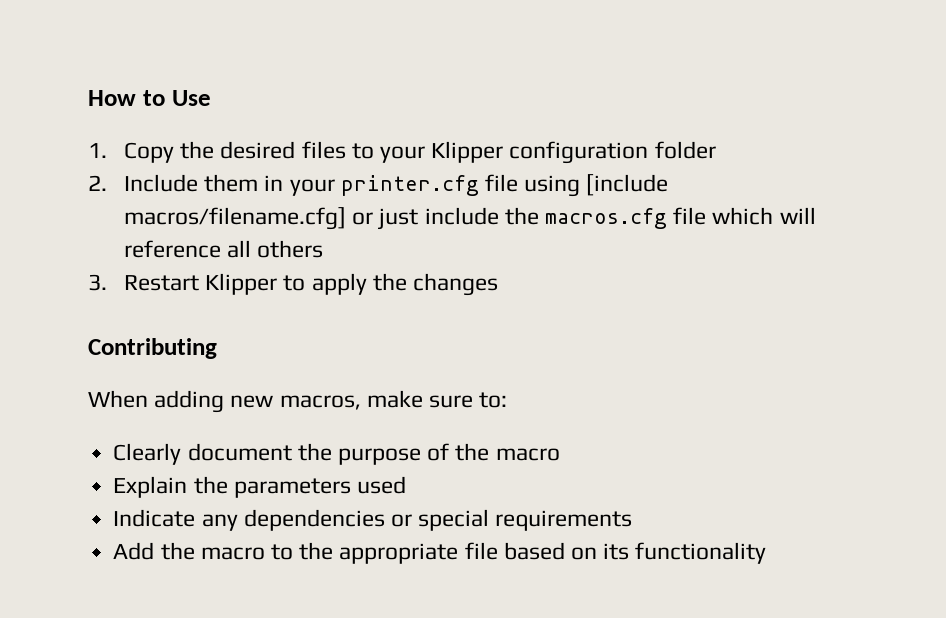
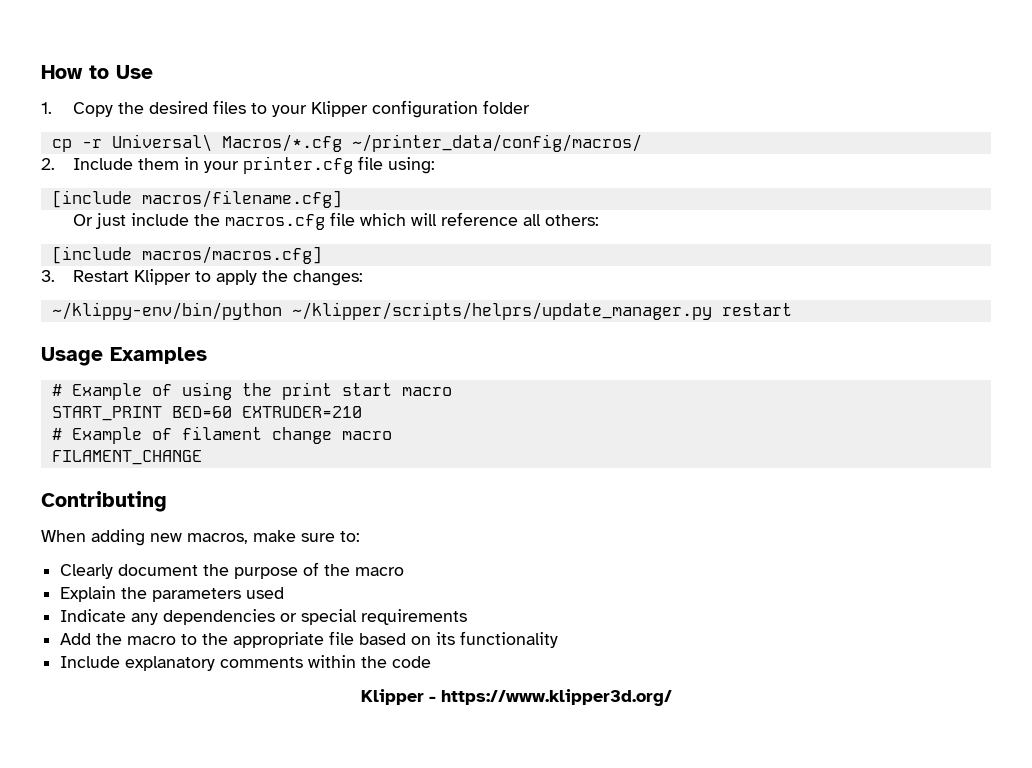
+ cp -r Universal\ Macros/*.cfg ~/printer_data/config/macros/
- 2. Include them in your printer.cfg file using [include macros/filename.cfg] or just include the macros.cfg file which will reference all others
+ 2. Include them in your printer.cfg file using:
+ [include macros/filename.cfg]
+ Or just include the macros.cfg file which will reference all others:
+ [include macros/macros.cfg]
- 3. Restart Klipper to apply the changes
+ 3. Restart Klipper to apply the changes:
+ ~/klippy-env/bin/python ~/klipper/scripts/helprs/update_manager.py restart
+ Usage Examples
+ # Example of using the print start macro
+ START_PRINT BED=60 EXTRUDER=210
+ # Example of filament change macro
+ FILAMENT_CHANGE
+ Include explanatory comments within the code
+ Klipper - https://www.klipper3d.org/

